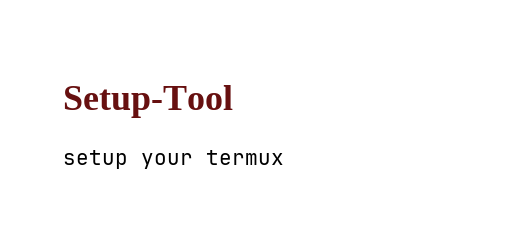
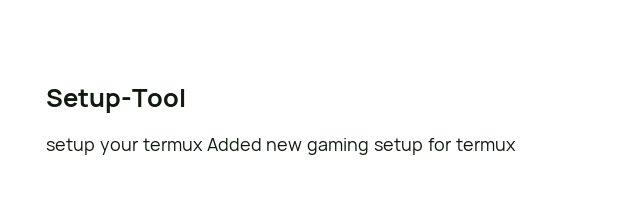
- setup your termux
+ setup your termux Added new gaming setup for termux

